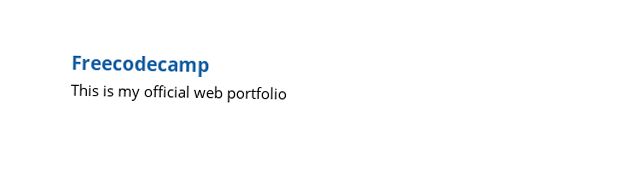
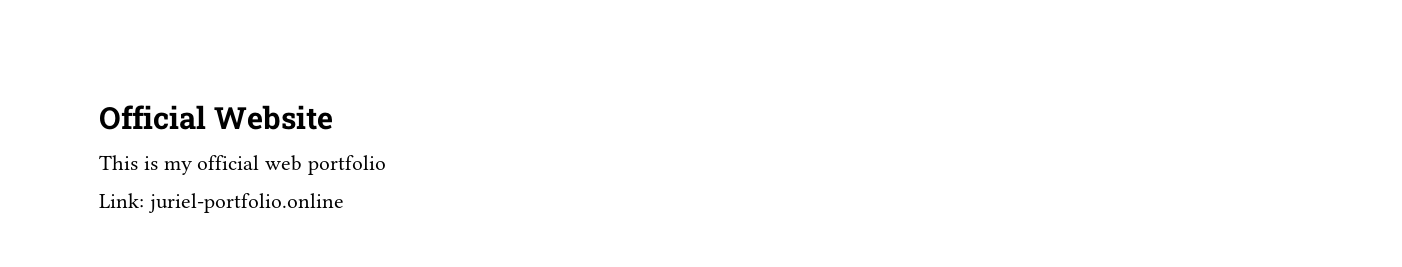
- Freecodecamp
+ Official Website
+ Link: juriel-portfolio.online

